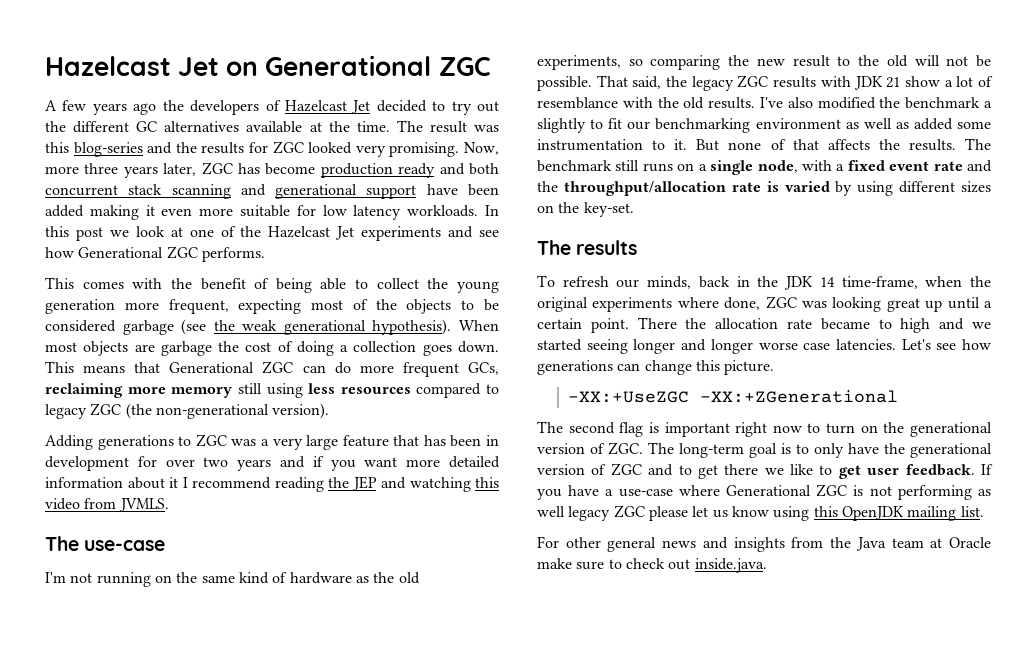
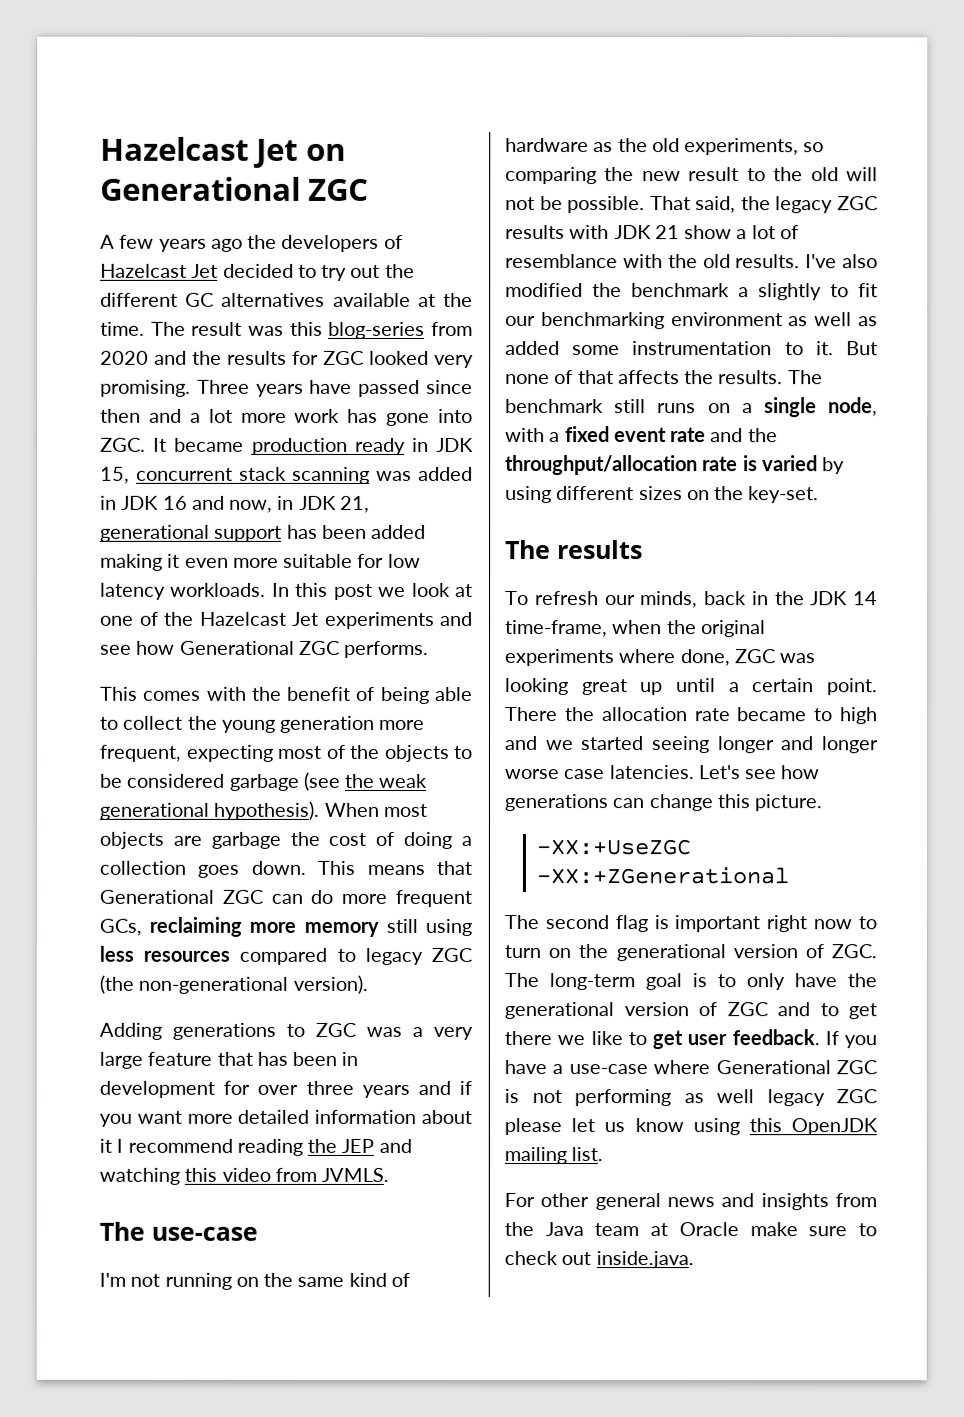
- The result was this blog-series and the results for ZGC looked very promising.
+ The result was this blog-series from 2020 and the results for ZGC looked very promising.
- Now, more three years later, ZGC has become production ready and both concurrent stack scanning and generational support have been added making it even more suitable for low latency workloads.
+ Three years have passed since then and a lot more work has gone into ZGC. It became production ready in JDK 15, concurrent stack scanning was added in JDK 16 and now, in JDK 21, generational support has been added making it even more suitable for low latency workloads.
- Adding generations to ZGC was a very large feature that has been in development for over two years and if you want more detailed information about it I recommend reading the JEP and watching this video from JVMLS.
+ Adding generations to ZGC was a very large feature that has been in development for over three years and if you want more detailed information about it I recommend reading the JEP and watching this video from JVMLS.

